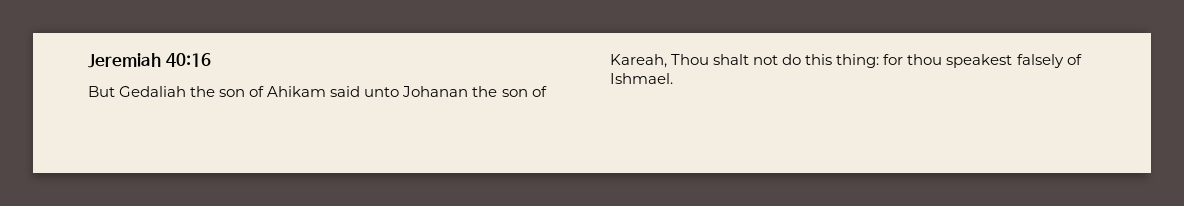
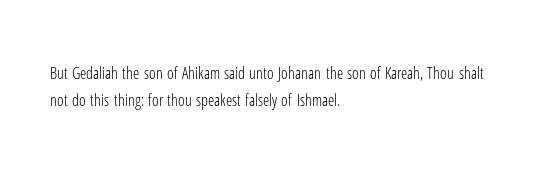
- Jeremiah 40:16

